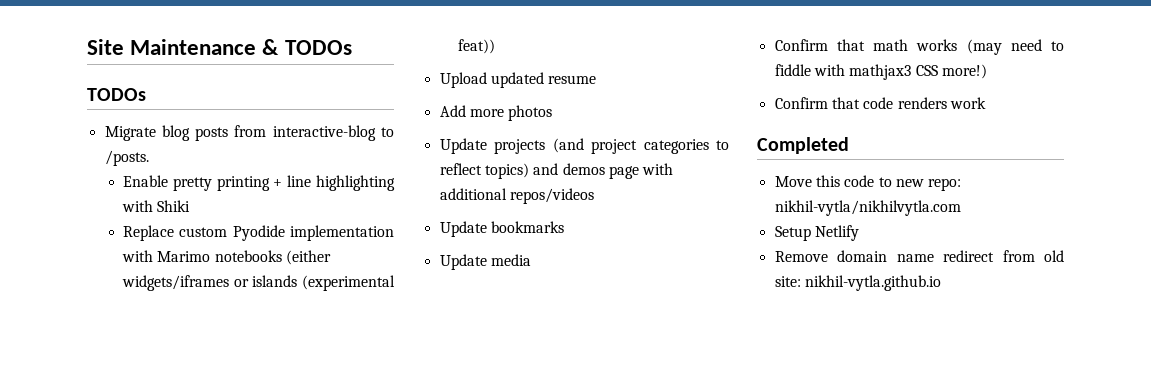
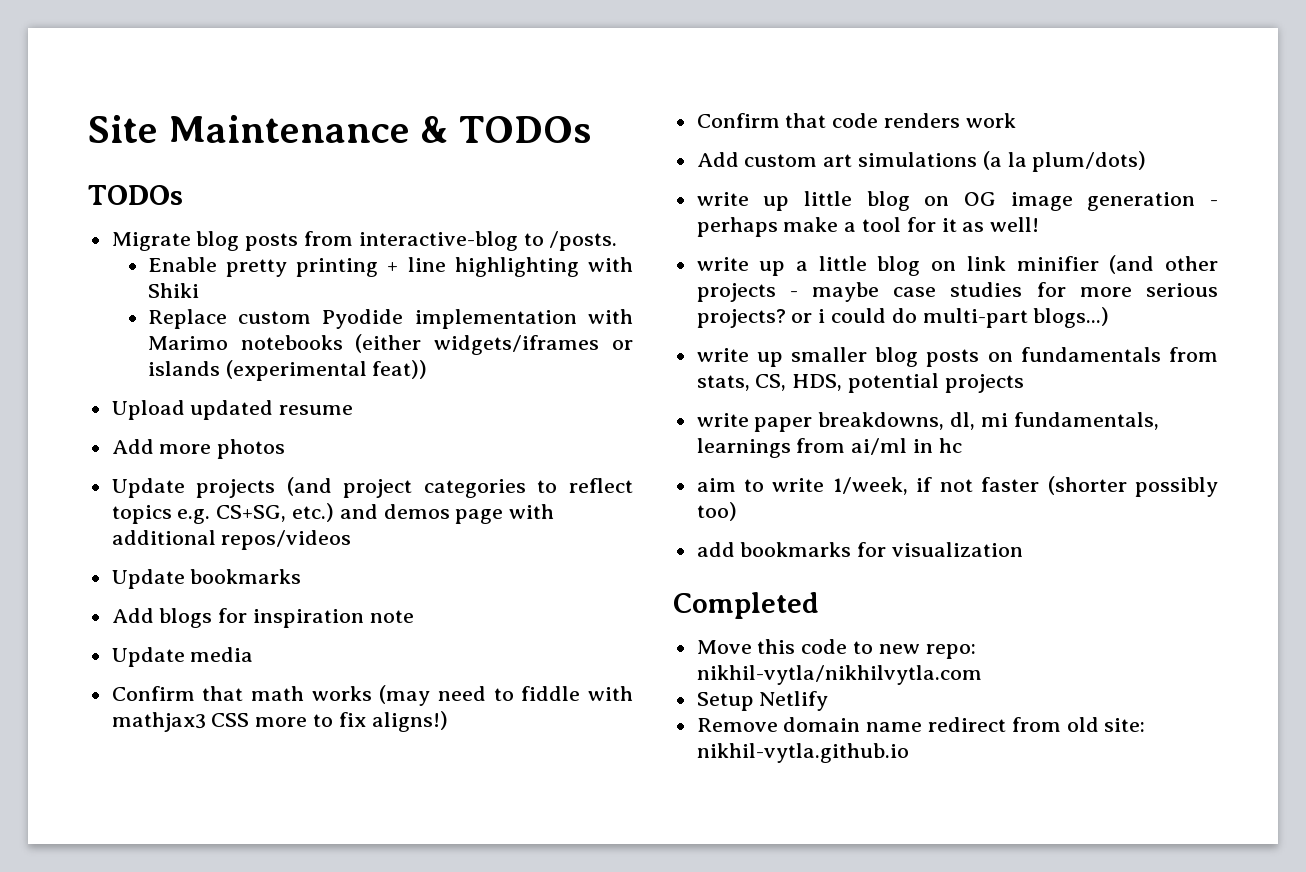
- Update projects (and project categories to reflect topics) and demos page with additional repos/videos
+ Update projects (and project categories to reflect topics e.g. CS+SG, etc.) and demos page with additional repos/videos
+ Add blogs for inspiration note
- Confirm that math works (may need to fiddle with mathjax3 CSS more!)
+ Confirm that math works (may need to fiddle with mathjax3 CSS more to fix aligns!)
+ Add custom art simulations (a la plum/dots)
+ write up little blog on OG image generation - perhaps make a tool for it as well!
+ write up a little blog on link minifier (and other projects - maybe case studies for more serious projects? or i could do multi-part blogs...)
+ write up smaller blog posts on fundamentals from stats, CS, HDS, potential projects
+ write paper breakdowns, dl, mi fundamentals, learnings from ai/ml in hc
+ aim to write 1/week, if not faster (shorter possibly too)
+ add bookmarks for visualization

